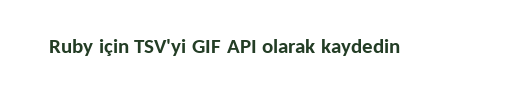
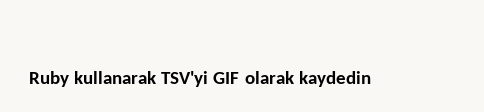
- Ruby için TSV'yi GIF API olarak kaydedin
+ Ruby kullanarak TSV'yi GIF olarak kaydedin

